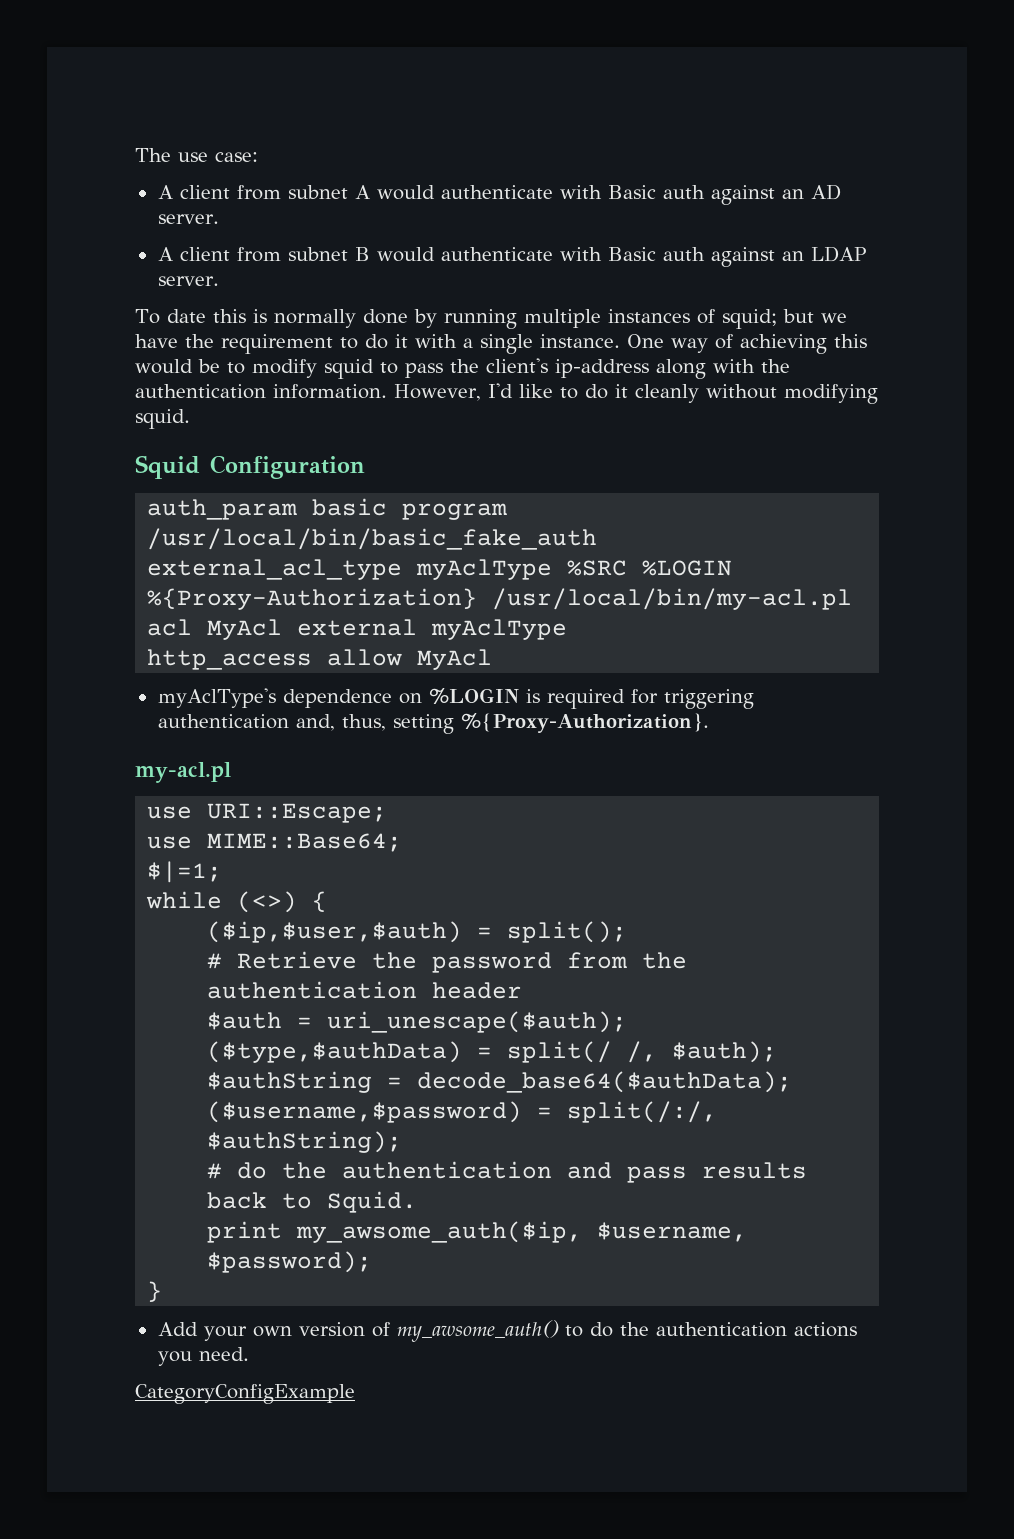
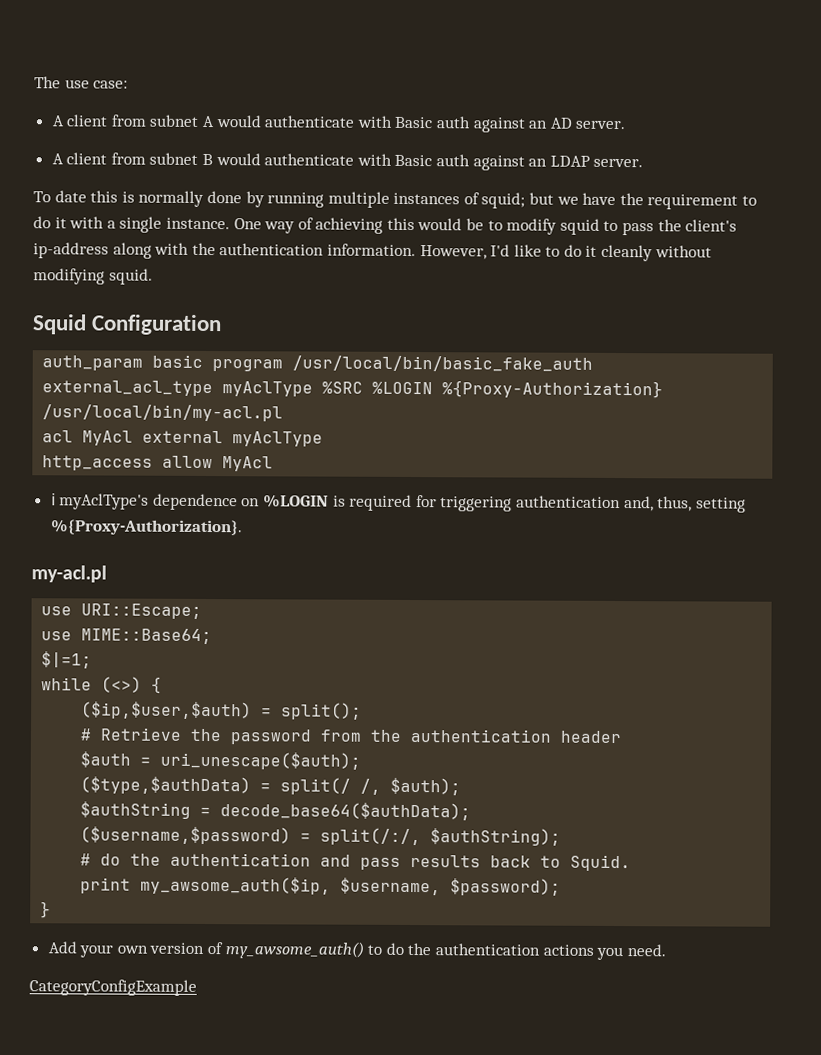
- myAclType's dependence on %LOGIN is required for triggering authentication and, thus, setting %{Proxy-Authorization}.
+ ℹ myAclType's dependence on %LOGIN is required for triggering authentication and, thus, setting %{Proxy-Authorization}.

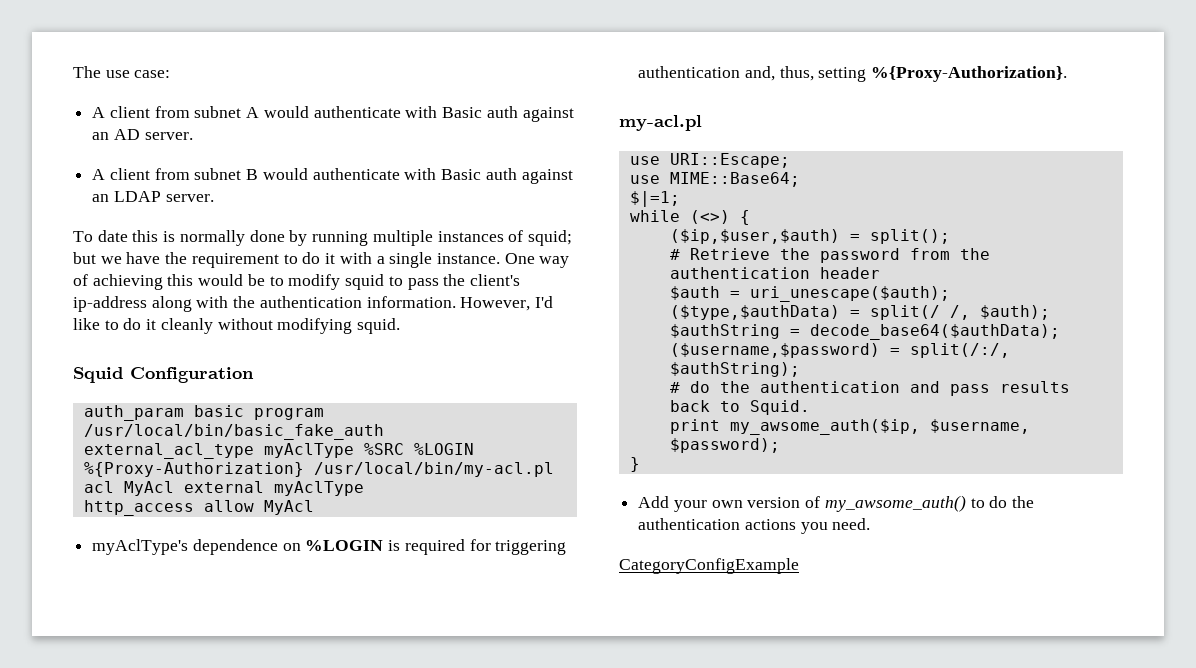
- ℹ myAclType's dependence on %LOGIN is required for triggering authentication and, thus, setting %{Proxy-Authorization}.
+ myAclType's dependence on %LOGIN is required for triggering authentication and, thus, setting %{Proxy-Authorization}.

